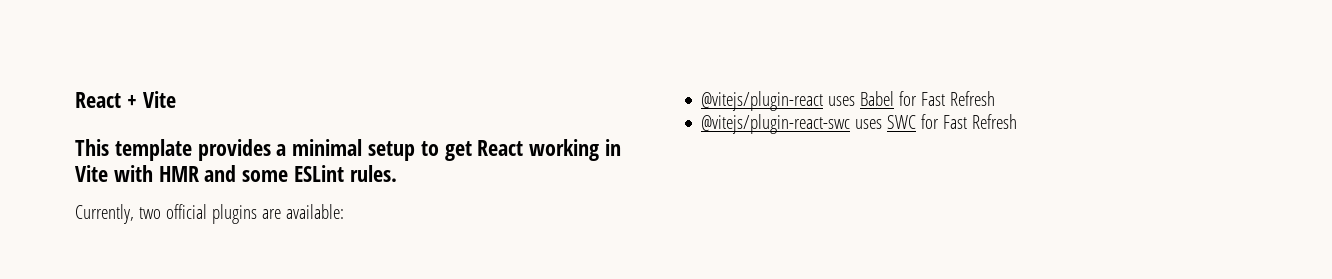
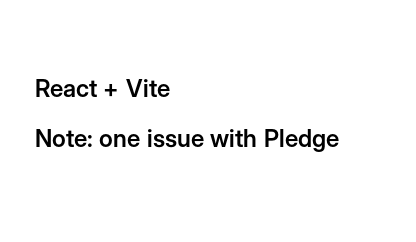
- This template provides a minimal setup to get React working in Vite with HMR and some ESLint rules.
- Currently, two official plugins are available:
- @vitejs/plugin-react uses Babel for Fast Refresh
- @vitejs/plugin-react-swc uses SWC for Fast Refresh
+ Note: one issue with Pledge

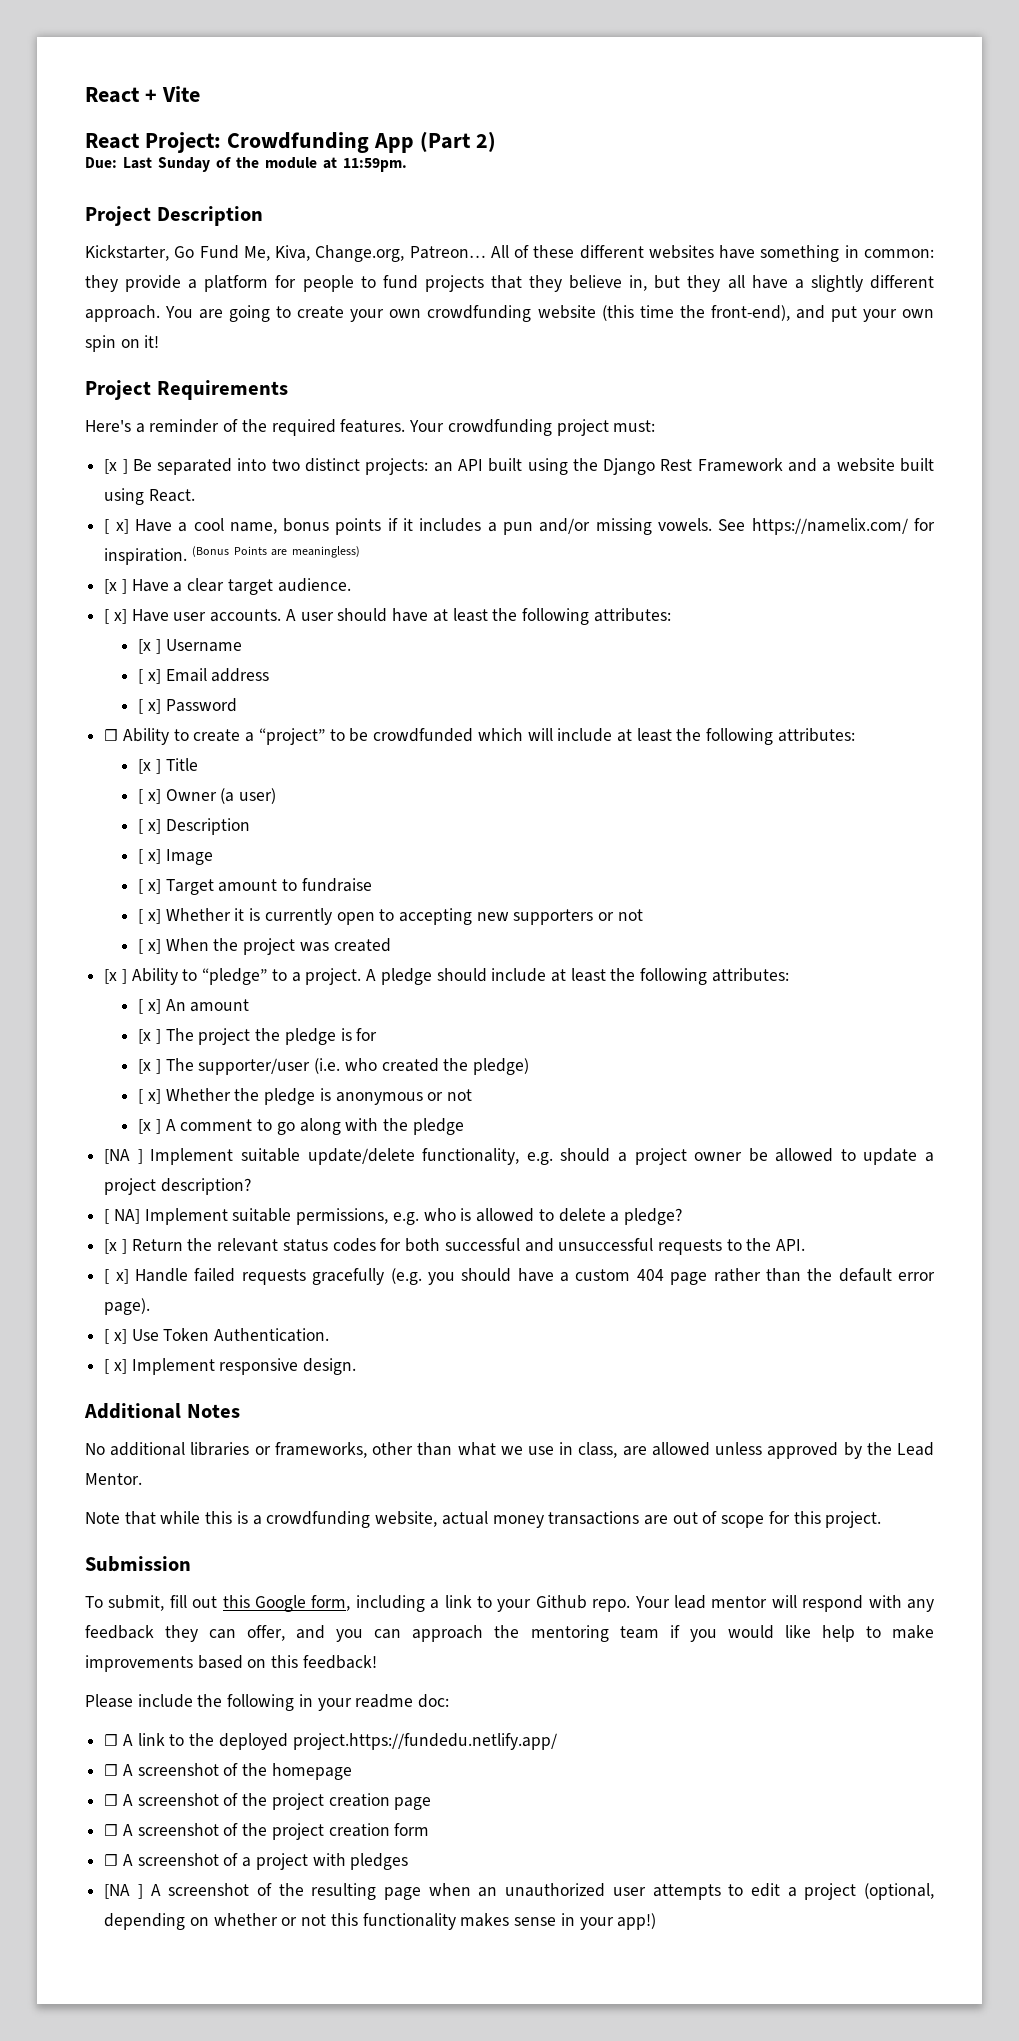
- Note: one issue with Pledge
+ React Project: Crowdfunding App (Part 2)
+ Due: Last Sunday of the module at 11:59pm.
+ Project Description
+ Kickstarter, Go Fund Me, Kiva, Change.org, Patreon… All of these different websites have something in common: they provide a platform for people to fund projects that they believe in, but they all have a slightly different approach. You are going to create your own crowdfunding website (this time the front-end), and put your own spin on it!
+ Project Requirements
+ Here's a reminder of the required features. Your crowdfunding project must:
+ [x ] Be separated into two distinct projects: an API built using the Django Rest Framework and a website built using React.
+ [ x] Have a cool name, bonus points if it includes a pun and/or missing vowels. See https://namelix.com/ for inspiration. (Bonus Points are meaningless)
+ [x ] Have a clear target audience.
+ [ x] Have user accounts. A user should have at least the following attributes:
+ [x ] Username
+ [ x] Email address
+ [ x] Password
+ ☐ Ability to create a “project” to be crowdfunded which will include at least the following attributes:
+ [x ] Title
+ [ x] Owner (a user)
+ [ x] Description
+ [ x] Image
+ [ x] Target amount to fundraise
+ [ x] Whether it is currently open to accepting new supporters or not
+ [ x] When the project was created
+ [x ] Ability to “pledge” to a project. A pledge should include at least the following attributes:
+ [ x] An amount
+ [x ] The project the pledge is for
+ [x ] The supporter/user (i.e. who created the pledge)
+ [ x] Whether the pledge is anonymous or not
+ [x ] A comment to go along with the pledge
+ [NA ] Implement suitable update/delete functionality, e.g. should a project owner be allowed to update a project description?
+ [ NA] Implement suitable permissions, e.g. who is allowed to delete a pledge?
+ [x ] Return the relevant status codes for both successful and unsuccessful requests to the API.
+ [ x] Handle failed requests gracefully (e.g. you should have a custom 404 page rather than the default error page).
+ [ x] Use Token Authentication.
+ [ x] Implement responsive design.
+ Additional Notes
+ No additional libraries or frameworks, other than what we use in class, are allowed unless approved by the Lead Mentor.
+ Note that while this is a crowdfunding website, actual money transactions are out of scope for this project.
+ Submission
+ To submit, fill out this Google form, including a link to your Github repo. Your lead mentor will respond with any feedback they can offer, and you can approach the mentoring team if you would like help to make improvements based on this feedback!
+ Please include the following in your readme doc:
+ ☐ A link to the deployed project.https://fundedu.netlify.app/
+ ☐ A screenshot of the homepage
+ ☐ A screenshot of the project creation page
+ ☐ A screenshot of the project creation form
+ ☐ A screenshot of a project with pledges
+ [NA ] A screenshot of the resulting page when an unauthorized user attempts to edit a project (optional, depending on whether or not this functionality makes sense in your app!)

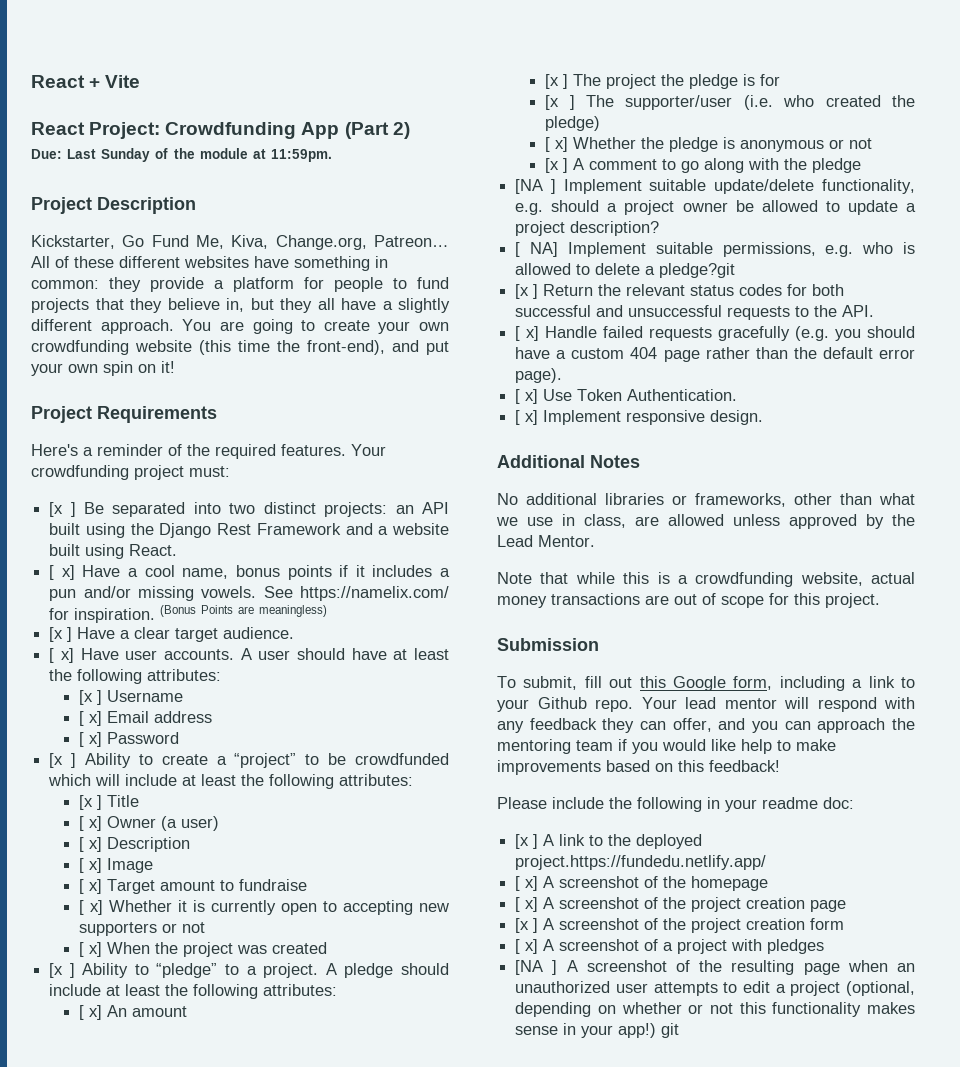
- ☐ Ability to create a “project” to be crowdfunded which will include at least the following attributes:
+ [x ] Ability to create a “project” to be crowdfunded which will include at least the following attributes:
- [ NA] Implement suitable permissions, e.g. who is allowed to delete a pledge?
+ [ NA] Implement suitable permissions, e.g. who is allowed to delete a pledge?git
- ☐ A link to the deployed project.https://fundedu.netlify.app/
+ [x ] A link to the deployed project.https://fundedu.netlify.app/
- ☐ A screenshot of the homepage
+ [ x] A screenshot of the homepage
- ☐ A screenshot of the project creation page
+ [ x] A screenshot of the project creation page
- ☐ A screenshot of the project creation form
+ [x ] A screenshot of the project creation form
- ☐ A screenshot of a project with pledges
+ [ x] A screenshot of a project with pledges
- [NA ] A screenshot of the resulting page when an unauthorized user attempts to edit a project (optional, depending on whether or not this functionality makes sense in your app!)
+ [NA ] A screenshot of the resulting page when an unauthorized user attempts to edit a project (optional, depending on whether or not this functionality makes sense in your app!) git

